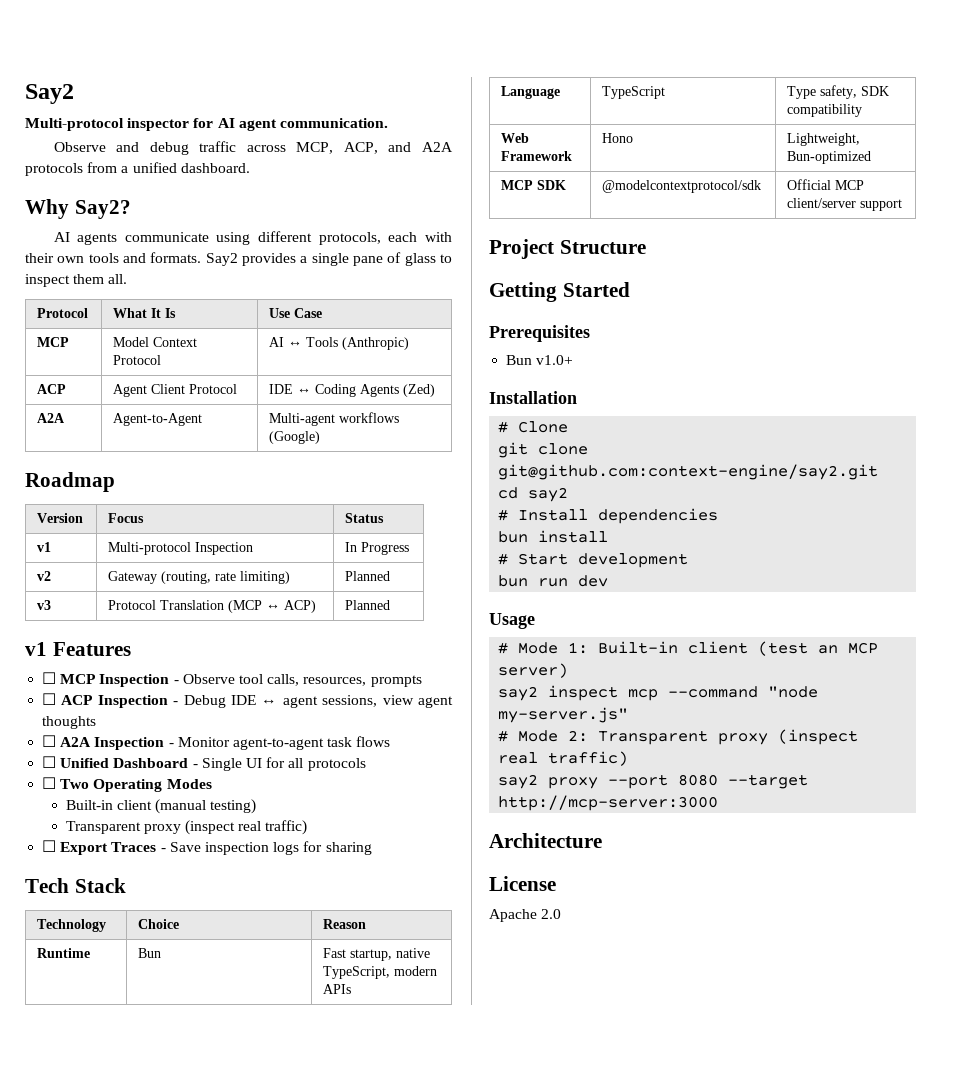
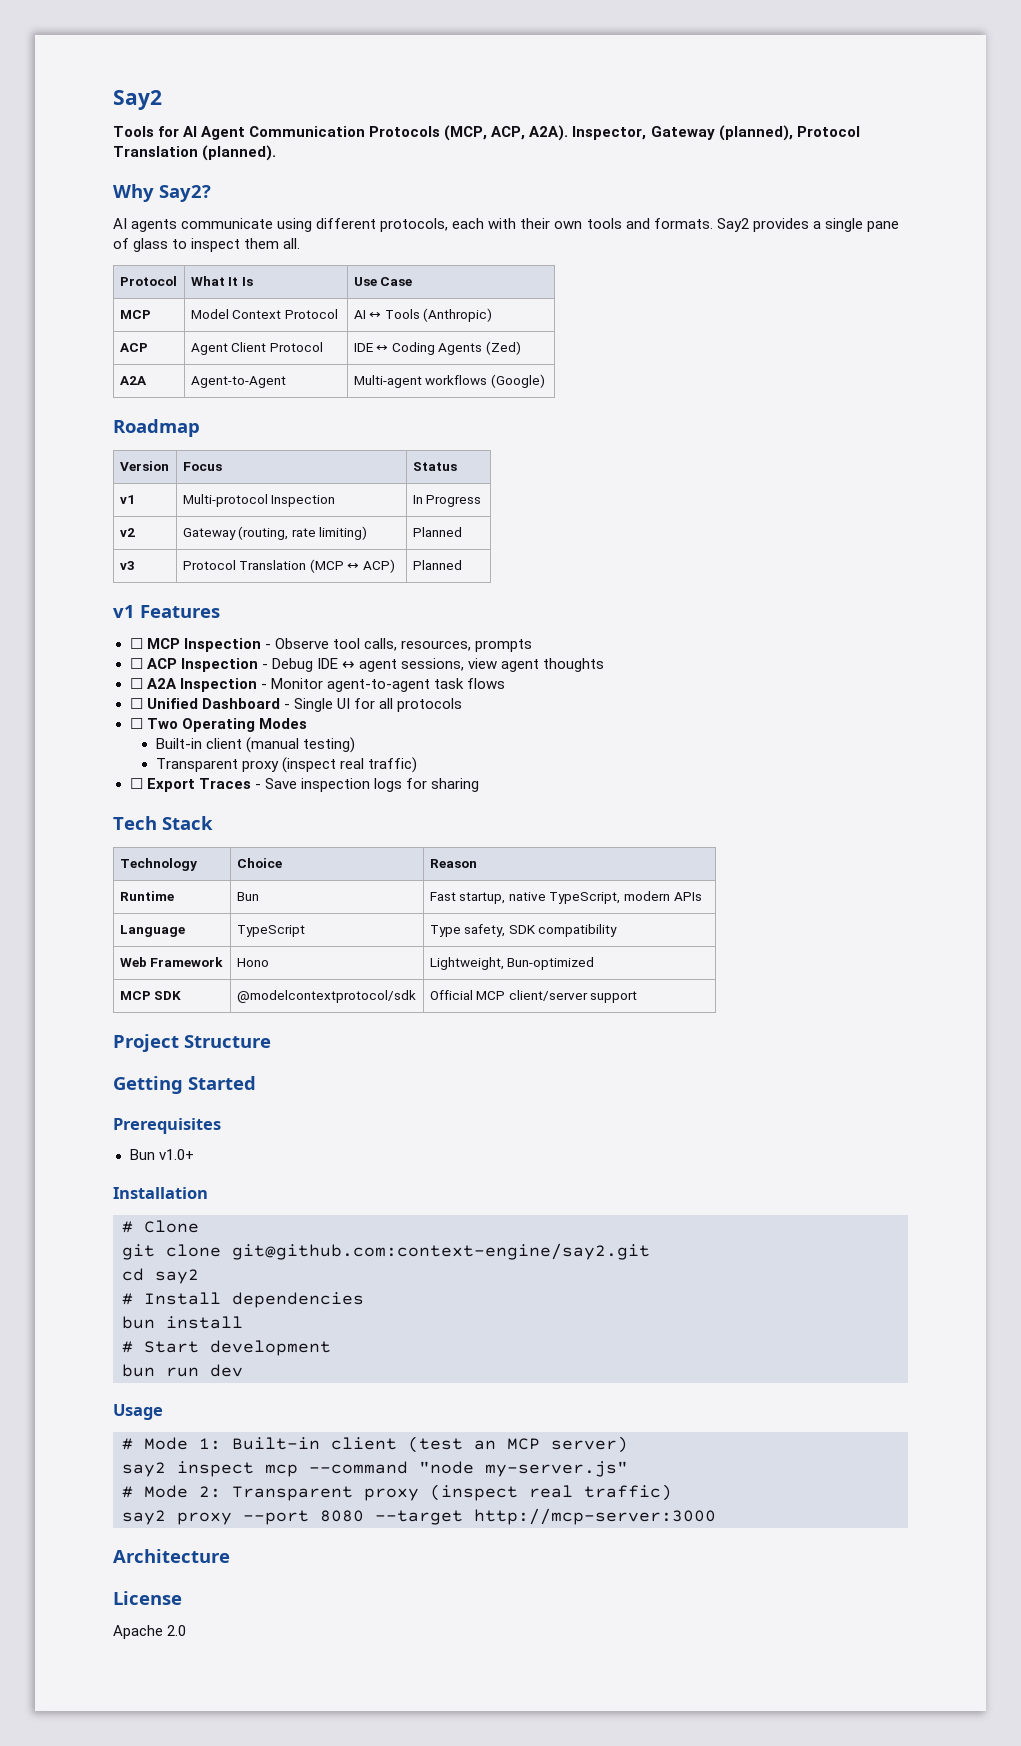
- Multi-protocol inspector for AI agent communication.
- Observe and debug traffic across MCP, ACP, and A2A protocols from a unified dashboard.
+ Tools for AI Agent Communication Protocols (MCP, ACP, A2A). Inspector, Gateway (planned), Protocol Translation (planned).

